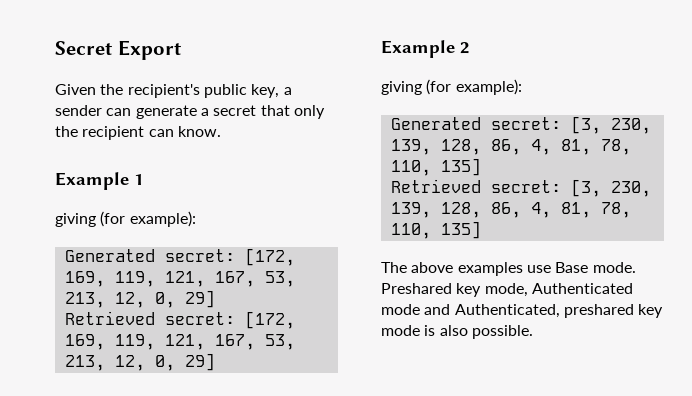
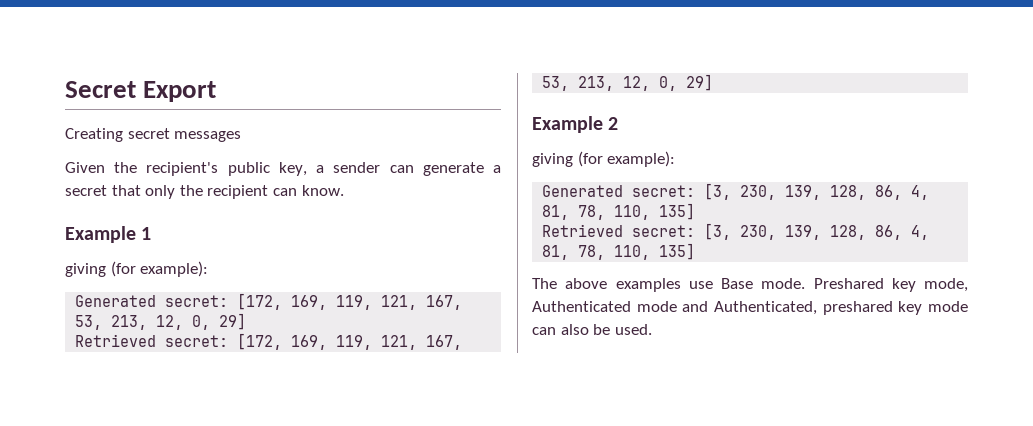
+ Creating secret messages
- Preshared key mode, Authenticated mode and Authenticated, preshared key mode is also possible.
+ Preshared key mode, Authenticated mode and Authenticated, preshared key mode can also be used.

